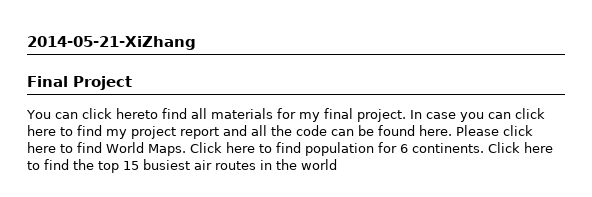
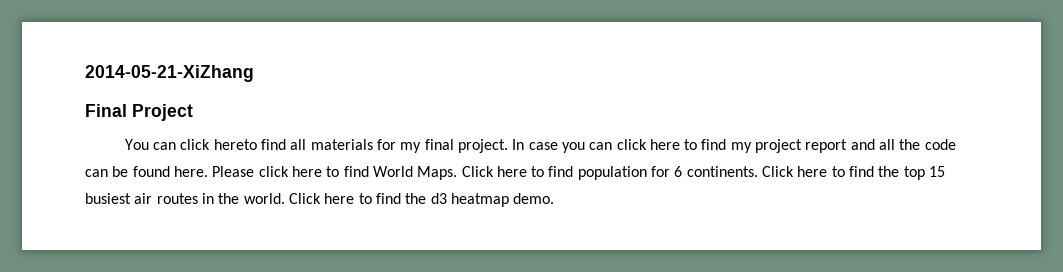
- Click here to find the top 15 busiest air routes in the world
+ Click here to find the top 15 busiest air routes in the world. Click here to find the d3 heatmap demo.

